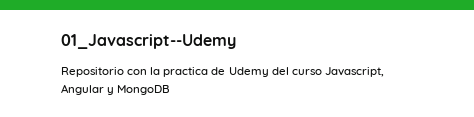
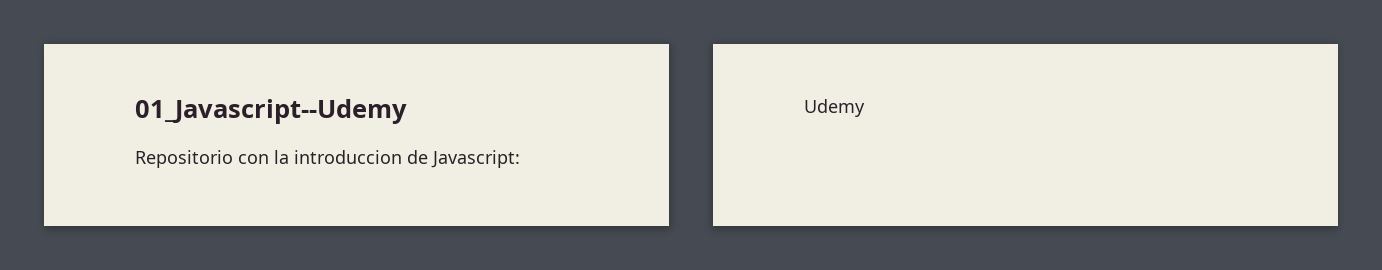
- Repositorio con la practica de Udemy del curso Javascript, Angular y MongoDB
+ Repositorio con la introduccion de Javascript: Udemy

